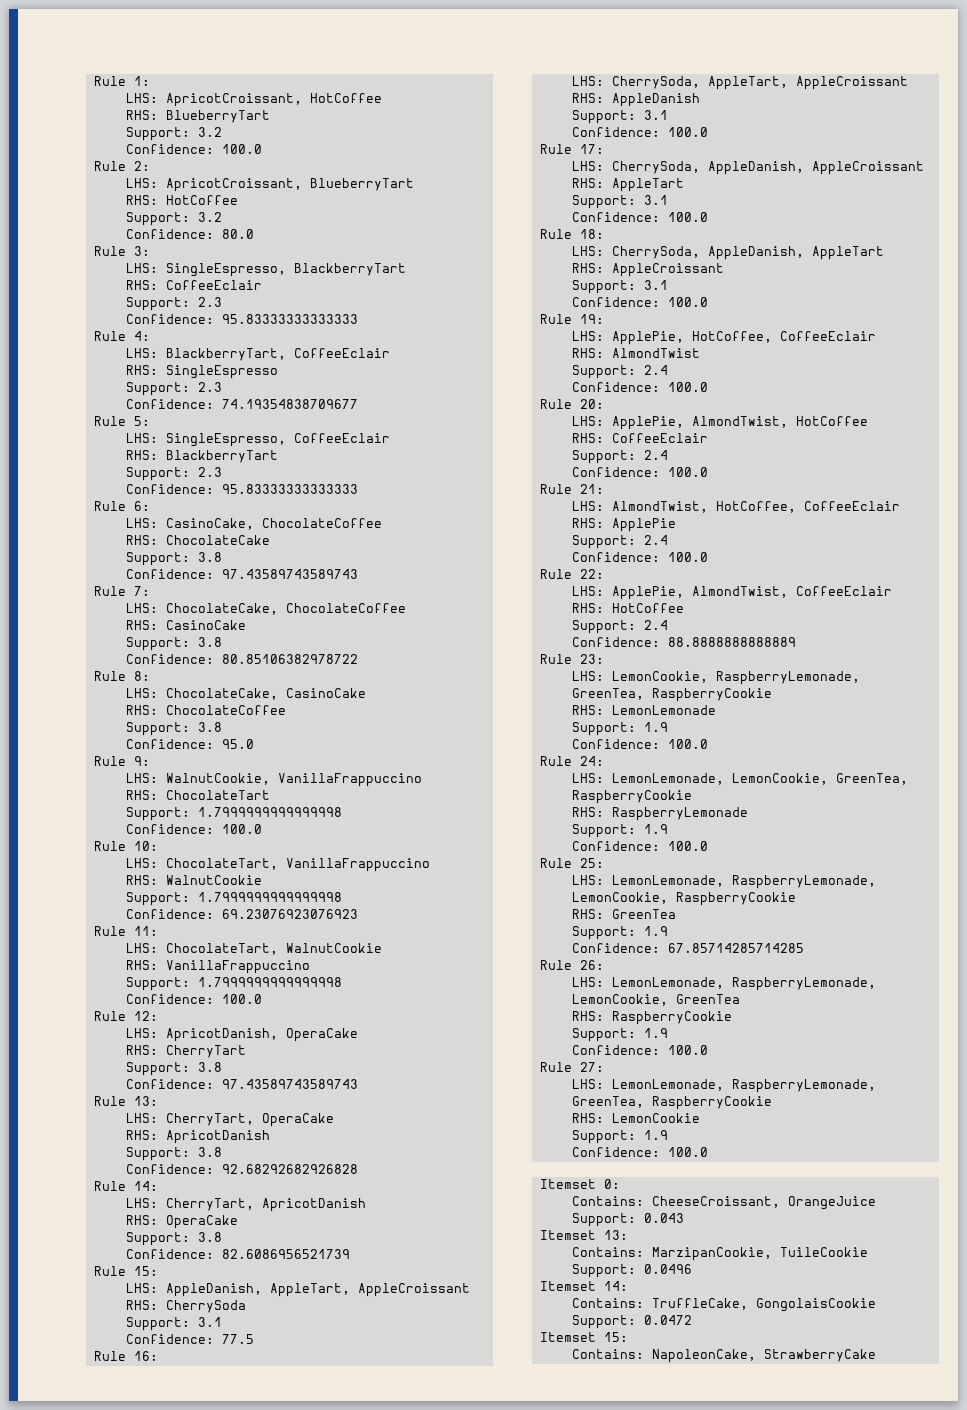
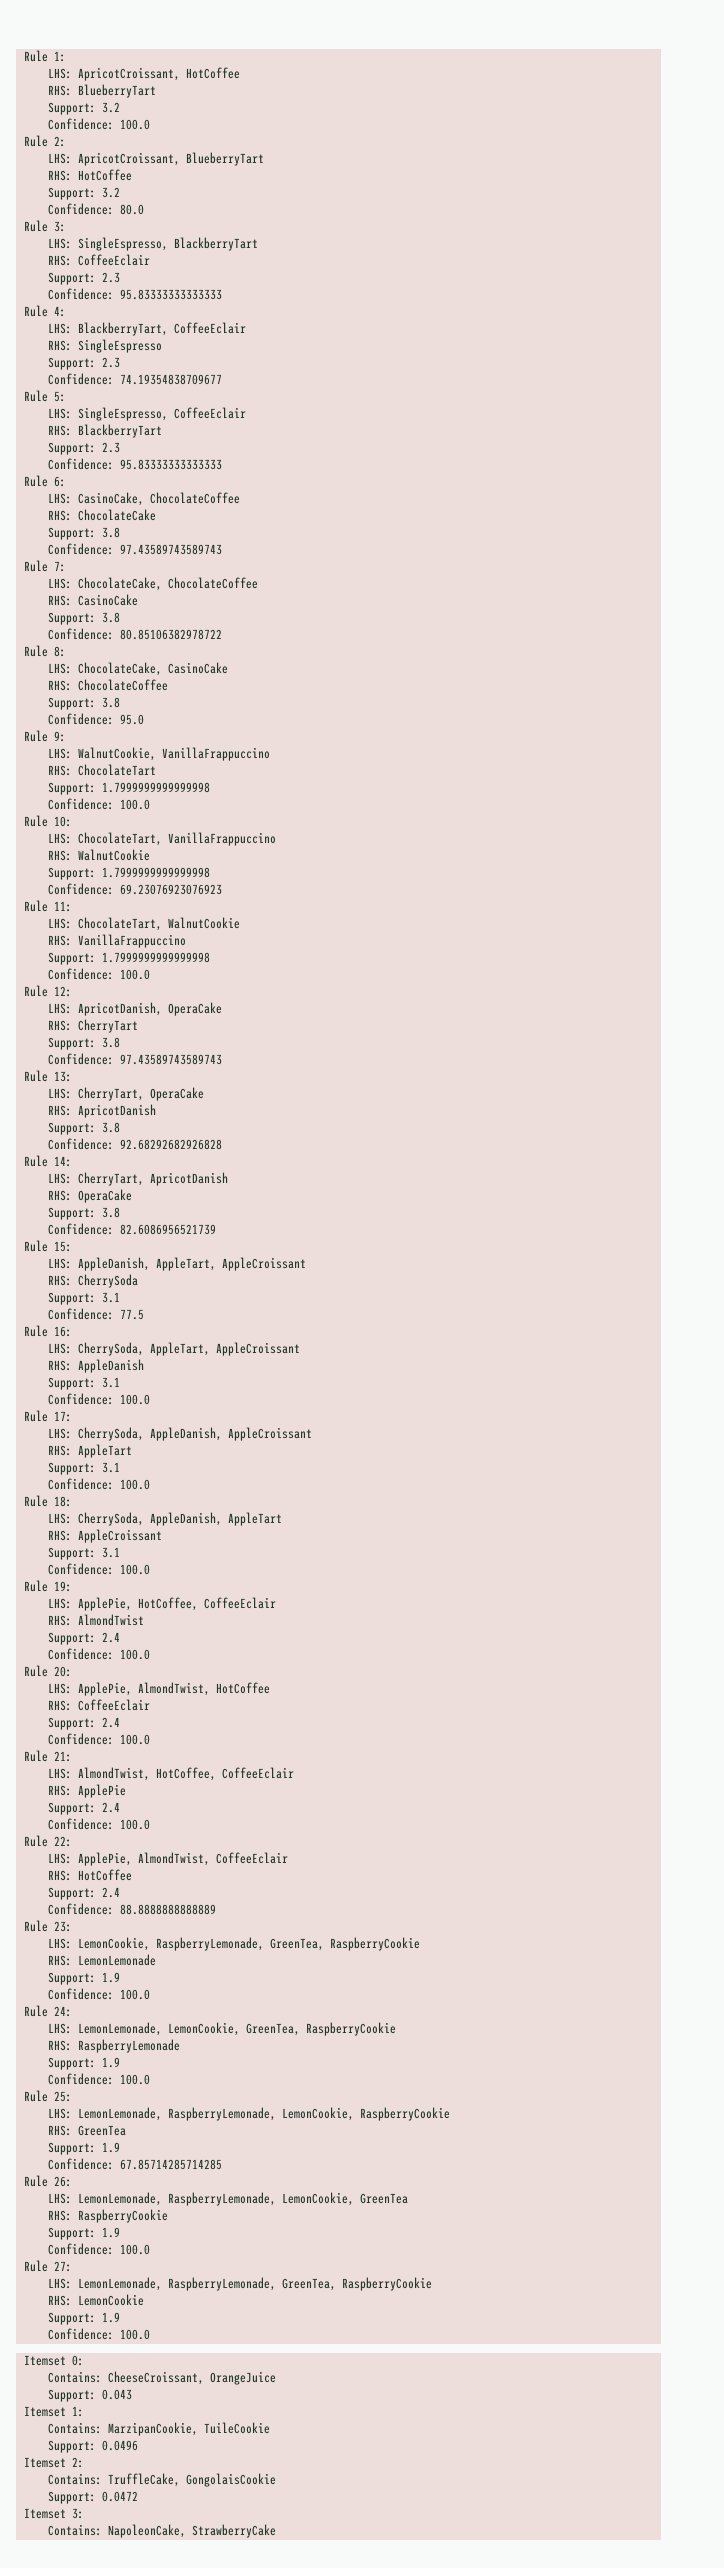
- Itemset 13:
+ Itemset 1:
- Itemset 14:
+ Itemset 2:
- Itemset 15:
+ Itemset 3:

